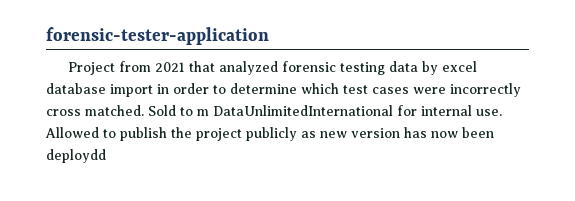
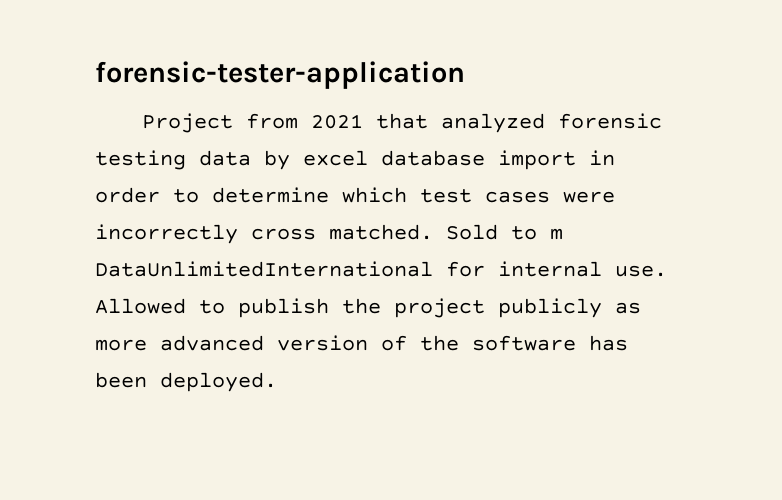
- Allowed to publish the project publicly as new version has now been deploydd
+ Allowed to publish the project publicly as more advanced version of the software has been deployed.

